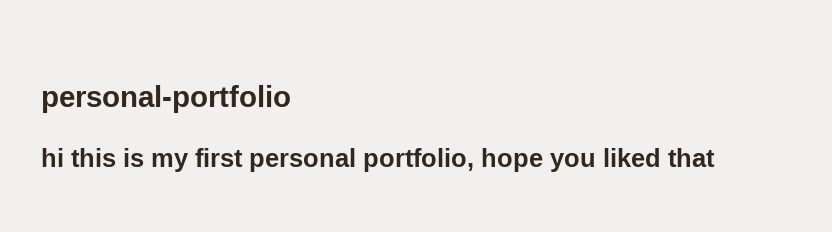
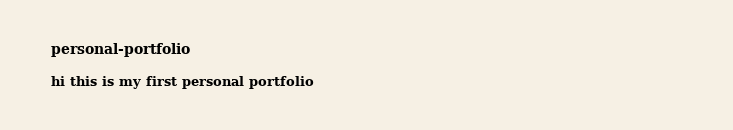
- hi this is my first personal portfolio, hope you liked that
+ hi this is my first personal portfolio

